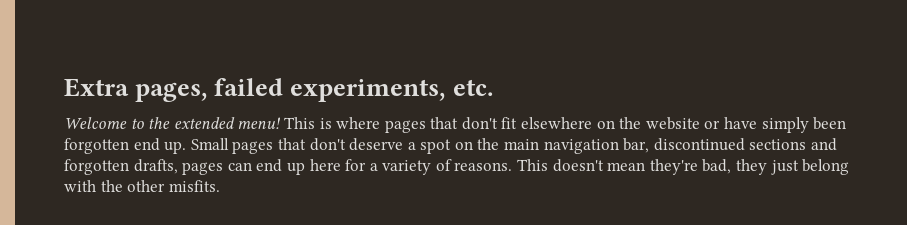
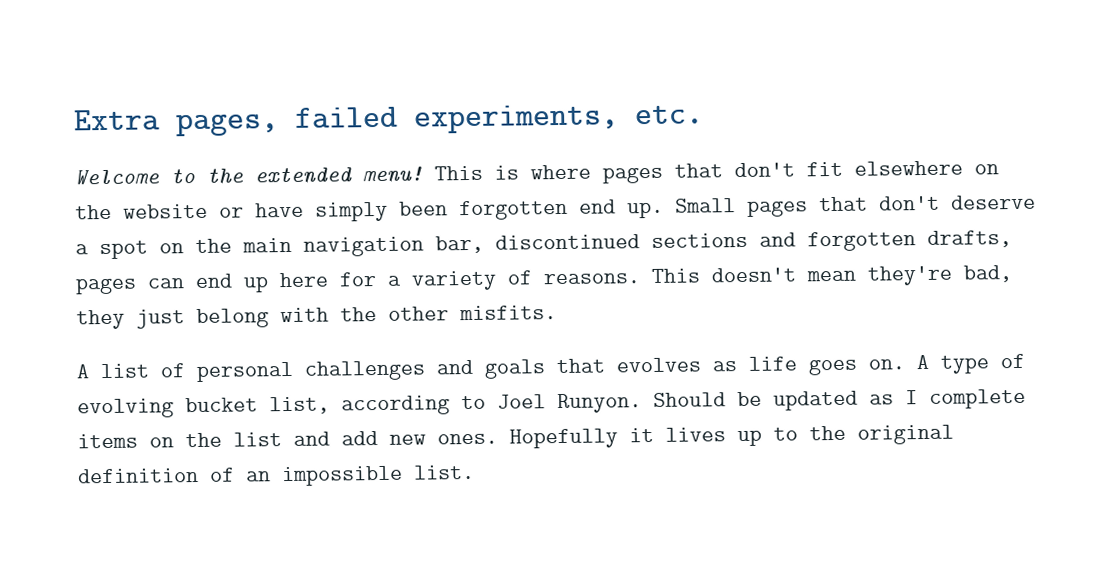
+ A list of personal challenges and goals that evolves as life goes on. A type of evolving bucket list, according to Joel Runyon. Should be updated as I complete items on the list and add new ones. Hopefully it lives up to the original definition of an impossible list.

